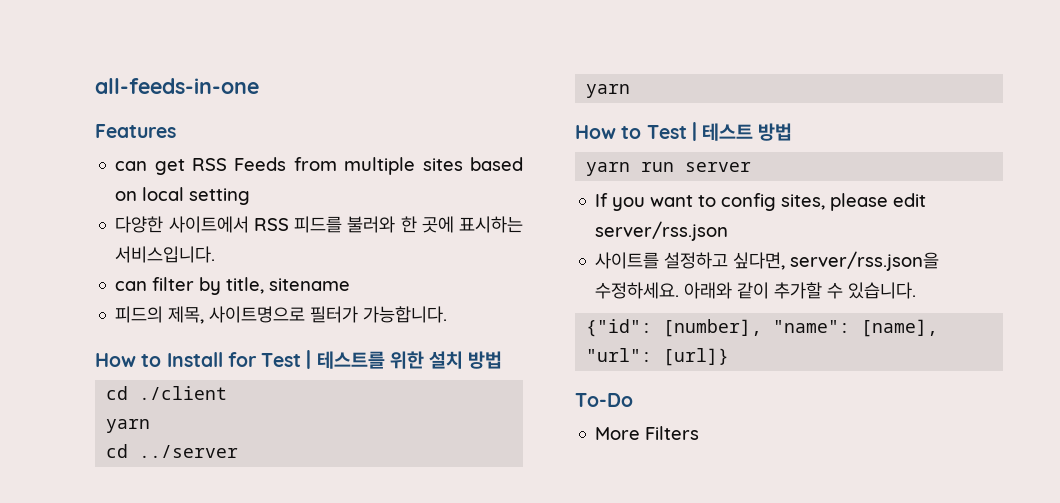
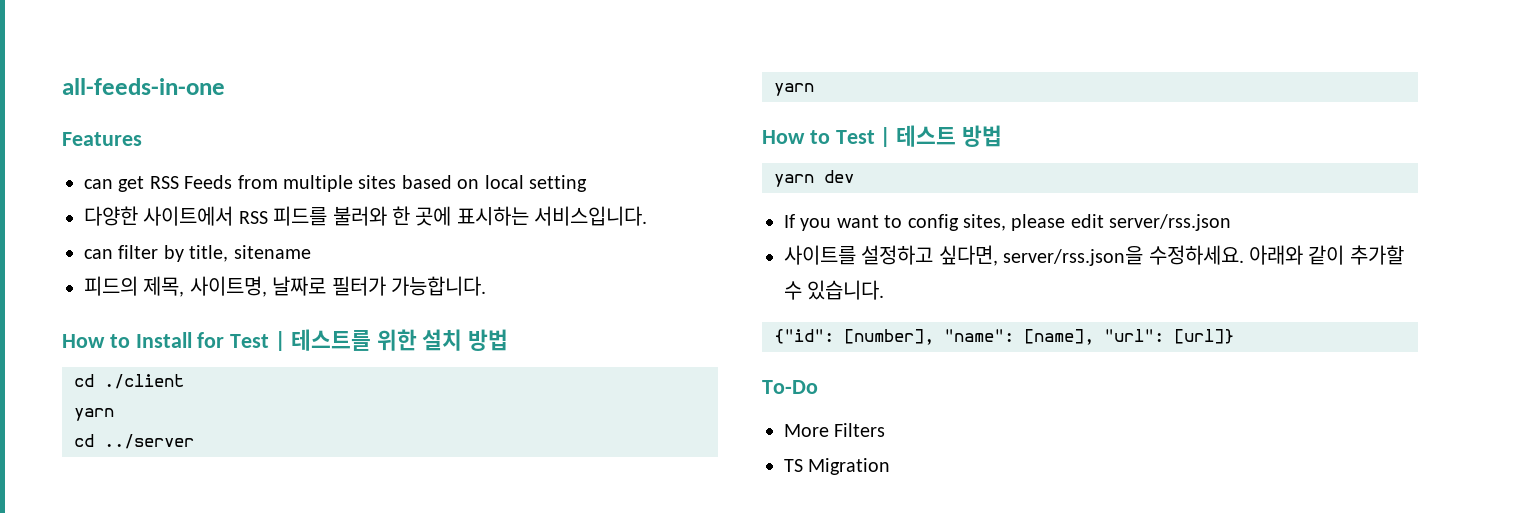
- 피드의 제목, 사이트명으로 필터가 가능합니다.
+ 피드의 제목, 사이트명, 날짜로 필터가 가능합니다.
- yarn run server
+ yarn dev
+ TS Migration

